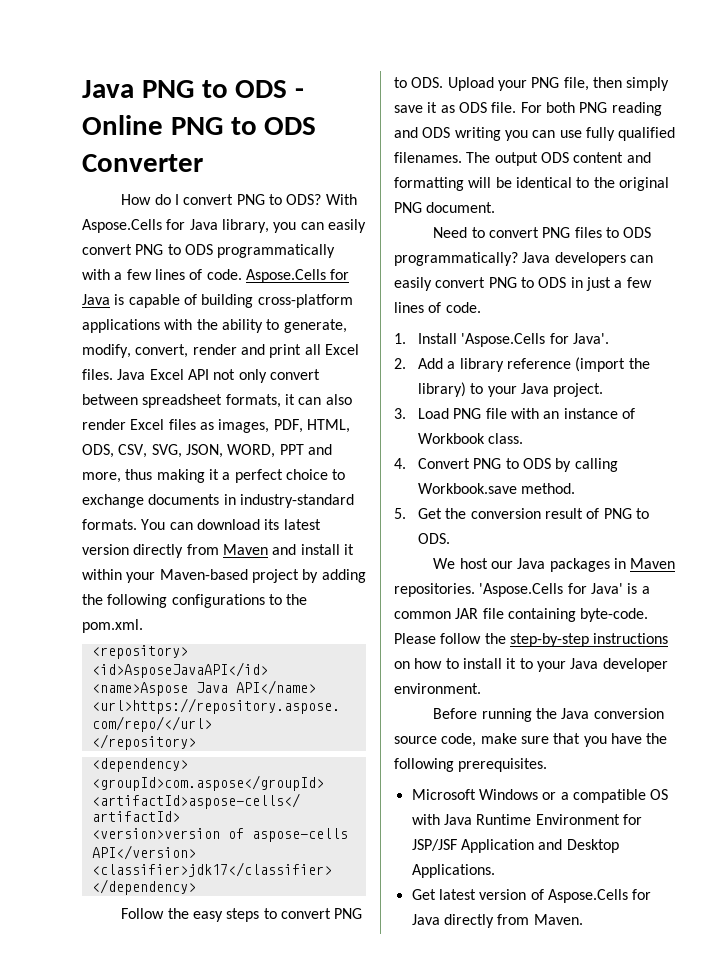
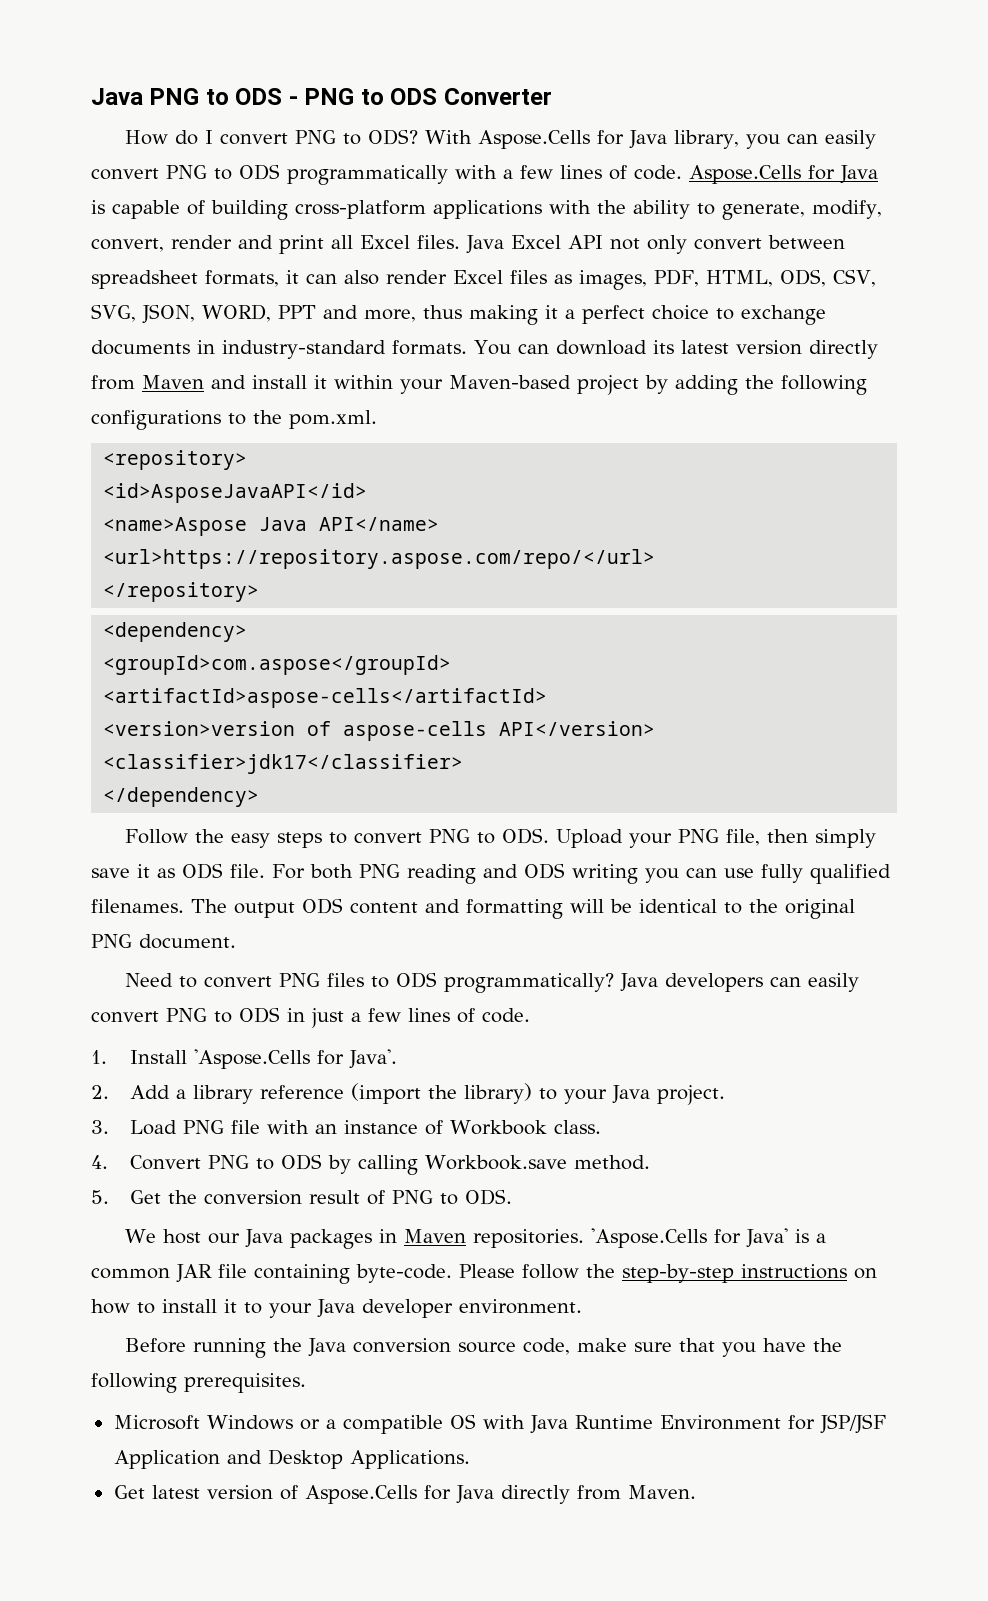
- Java PNG to ODS - Online PNG to ODS Converter
+ Java PNG to ODS - PNG to ODS Converter

